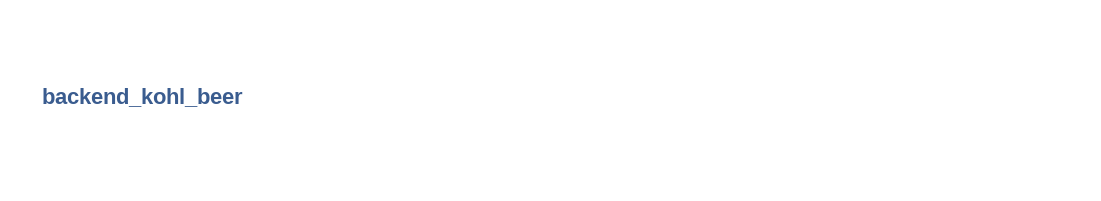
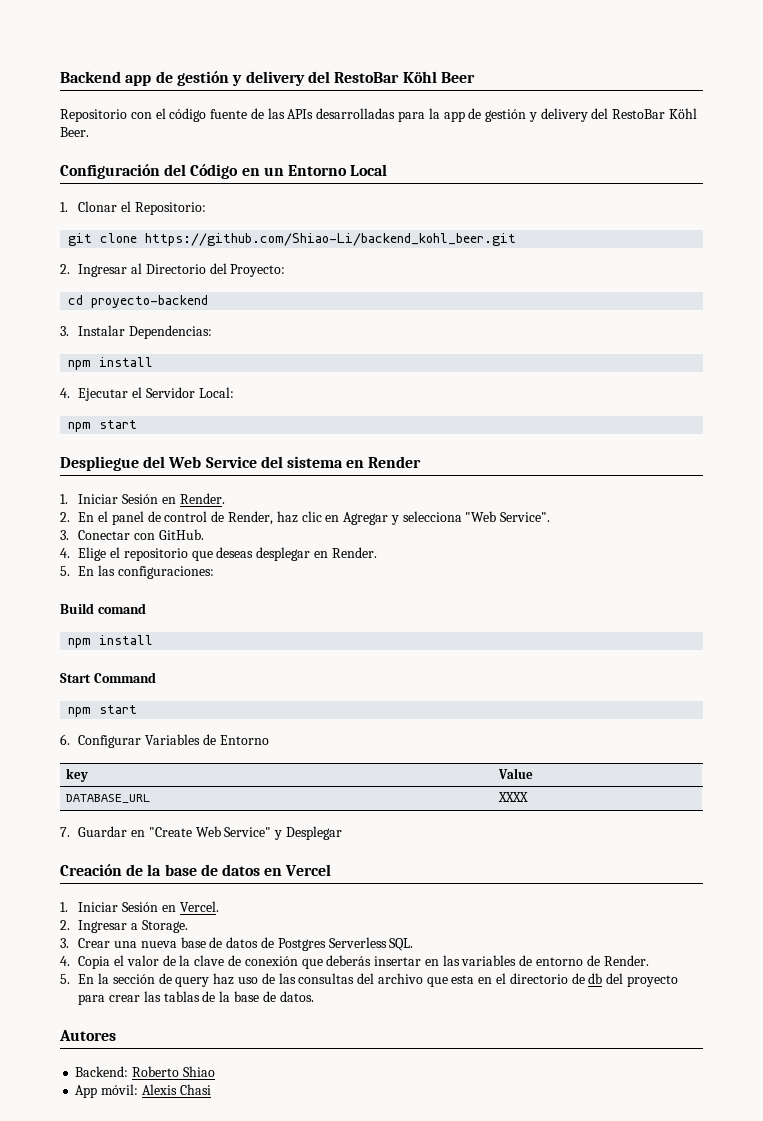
- backend_kohl_beer
+ Backend app de gestión y delivery del RestoBar Köhl Beer
+ Repositorio con el código fuente de las APIs desarrolladas para la app de gestión y delivery del RestoBar Köhl Beer.
+ Configuración del Código en un Entorno Local
+ 1. Clonar el Repositorio:
+ git clone https://github.com/Shiao-Li/backend_kohl_beer.git
+ 2. Ingresar al Directorio del Proyecto:
+ cd proyecto-backend
+ 3. Instalar Dependencias:
+ npm install
+ 4. Ejecutar el Servidor Local:
+ npm start
+ Despliegue del Web Service del sistema en Render
+ 1. Iniciar Sesión en Render.
+ 2. En el panel de control de Render, haz clic en Agregar y selecciona "Web Service".
+ 3. Conectar con GitHub.
+ 4. Elige el repositorio que deseas desplegar en Render.
+ 5. En las configuraciones:
+ Build comand
+ npm install
+ Start Command
+ npm start
+ 6. Configurar Variables de Entorno
+ key | Value
+ DATABASE_URL | XXXX
+ 7. Guardar en "Create Web Service" y Desplegar
+ Creación de la base de datos en Vercel
+ 1. Iniciar Sesión en Vercel.
+ 2. Ingresar a Storage.
+ 3. Crear una nueva base de datos de Postgres Serverless SQL.
+ 4. Copia el valor de la clave de conexión que deberás insertar en las variables de entorno de Render.
+ 5. En la sección de query haz uso de las consultas del archivo que esta en el directorio de db del proyecto para crear las tablas de la base de datos.
+ Autores
+ Backend: Roberto Shiao
+ App móvil: Alexis Chasi

